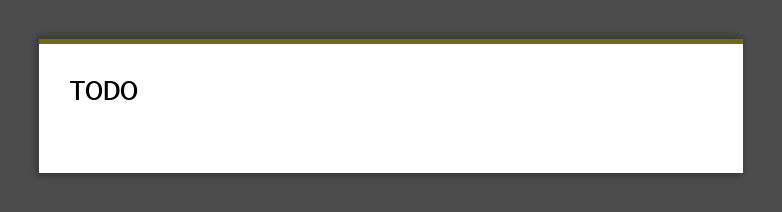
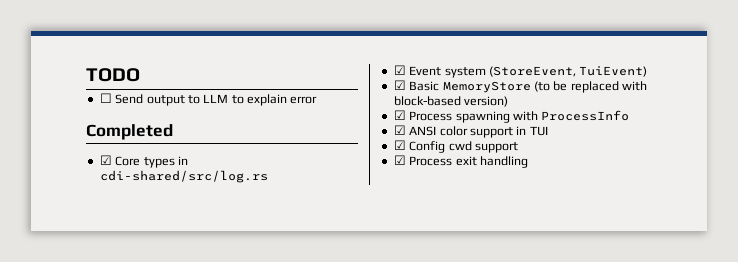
+ ☐ Send output to LLM to explain error
+ Completed
+ ☑ Core types in cdi-shared/src/log.rs
+ ☑ Event system (StoreEvent, TuiEvent)
+ ☑ Basic MemoryStore (to be replaced with block-based version)
+ ☑ Process spawning with ProcessInfo
+ ☑ ANSI color support in TUI
+ ☑ Config cwd support
+ ☑ Process exit handling

